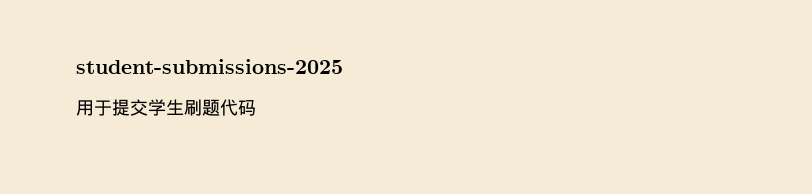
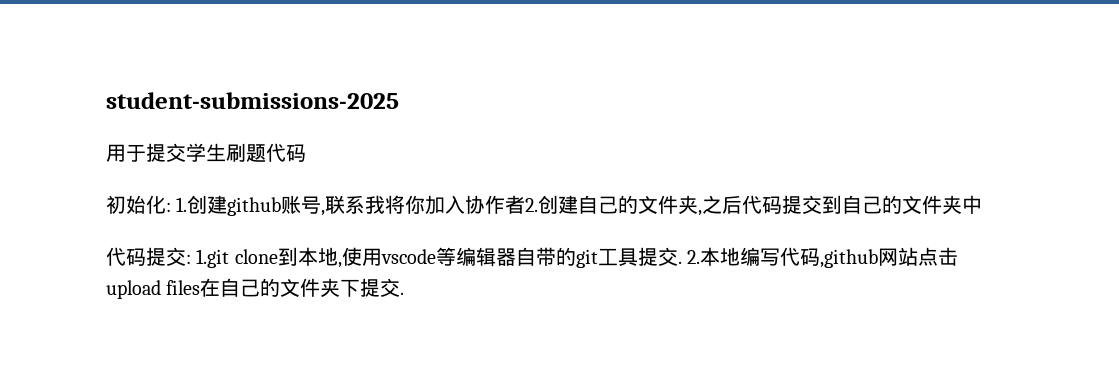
+ 初始化: 1.创建github账号,联系我将你加入协作者2.创建自己的文件夹,之后代码提交到自己的文件夹中
+ 代码提交: 1.git clone到本地,使用vscode等编辑器自带的git工具提交. 2.本地编写代码,github网站点击upload files在自己的文件夹下提交.

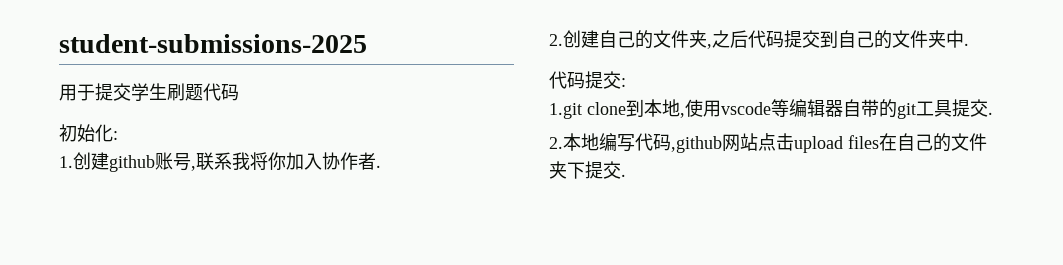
- 初始化: 1.创建github账号,联系我将你加入协作者2.创建自己的文件夹,之后代码提交到自己的文件夹中
+ 初始化:
+ 1.创建github账号,联系我将你加入协作者.
+ 2.创建自己的文件夹,之后代码提交到自己的文件夹中.
- 代码提交: 1.git clone到本地,使用vscode等编辑器自带的git工具提交. 2.本地编写代码,github网站点击upload files在自己的文件夹下提交.
+ 代码提交:
+ 1.git clone到本地,使用vscode等编辑器自带的git工具提交.
+ 2.本地编写代码,github网站点击upload files在自己的文件夹下提交.

